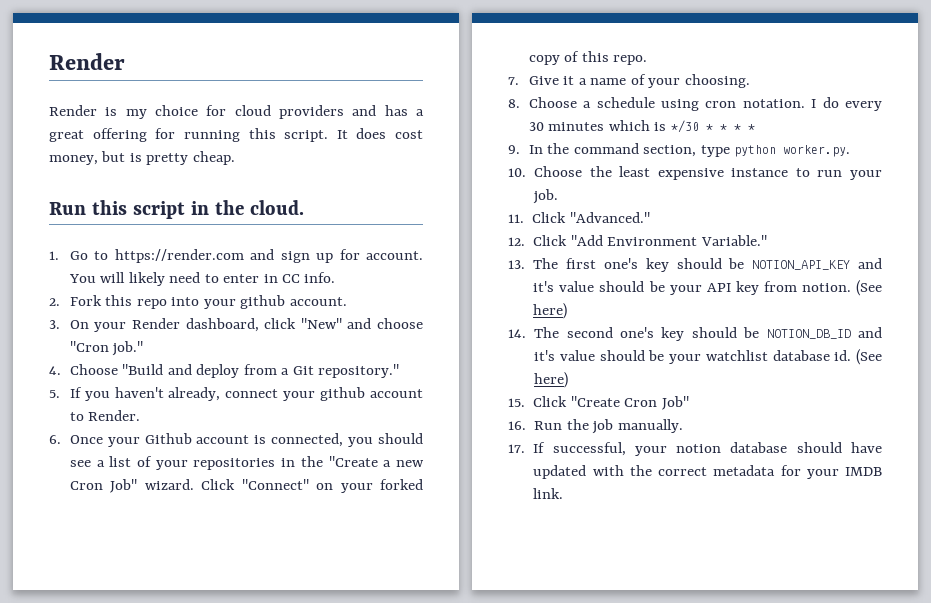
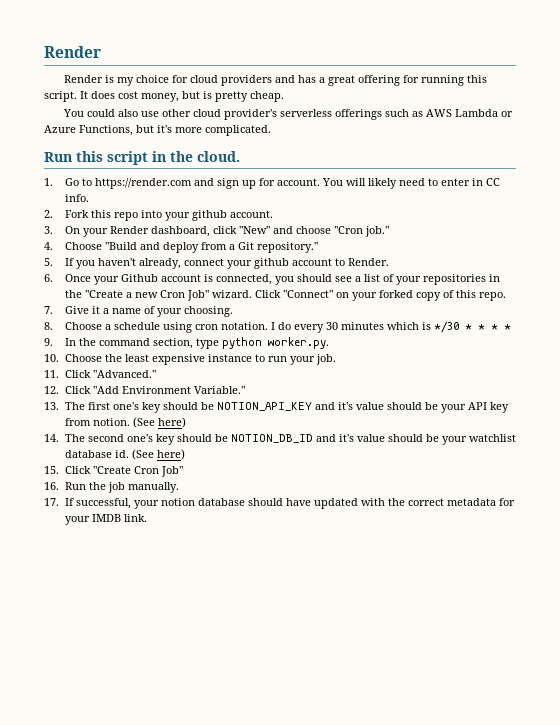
+ You could also use other cloud provider's serverless offerings such as AWS Lambda or Azure Functions, but it's more complicated.

